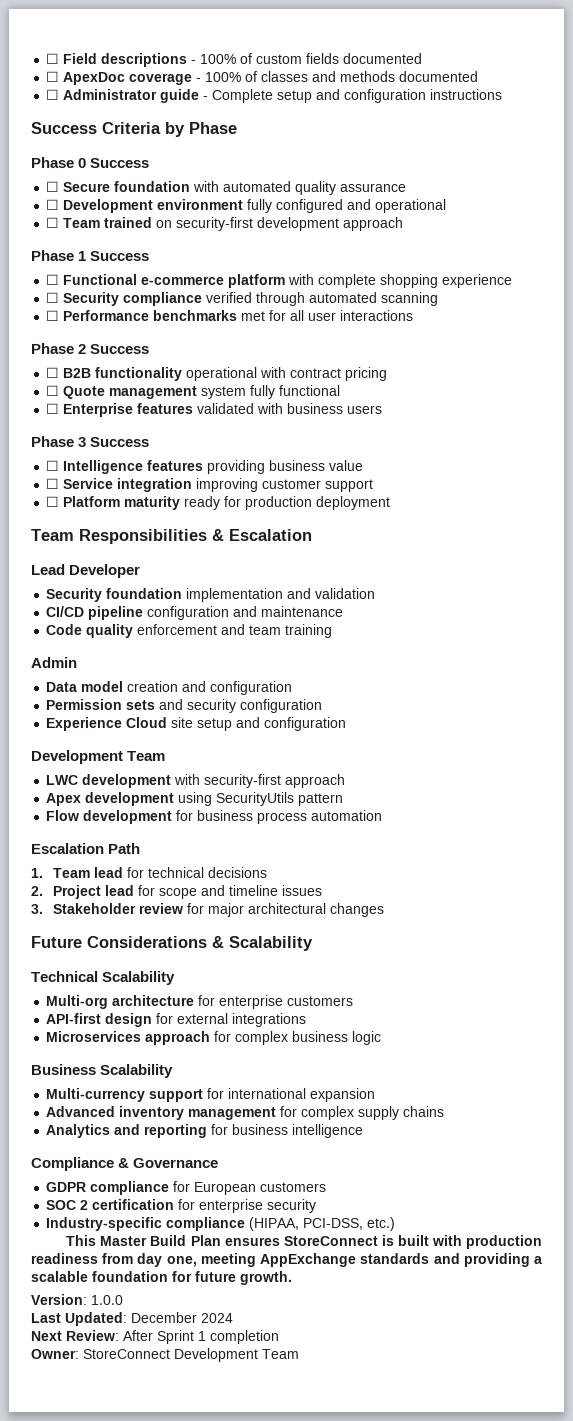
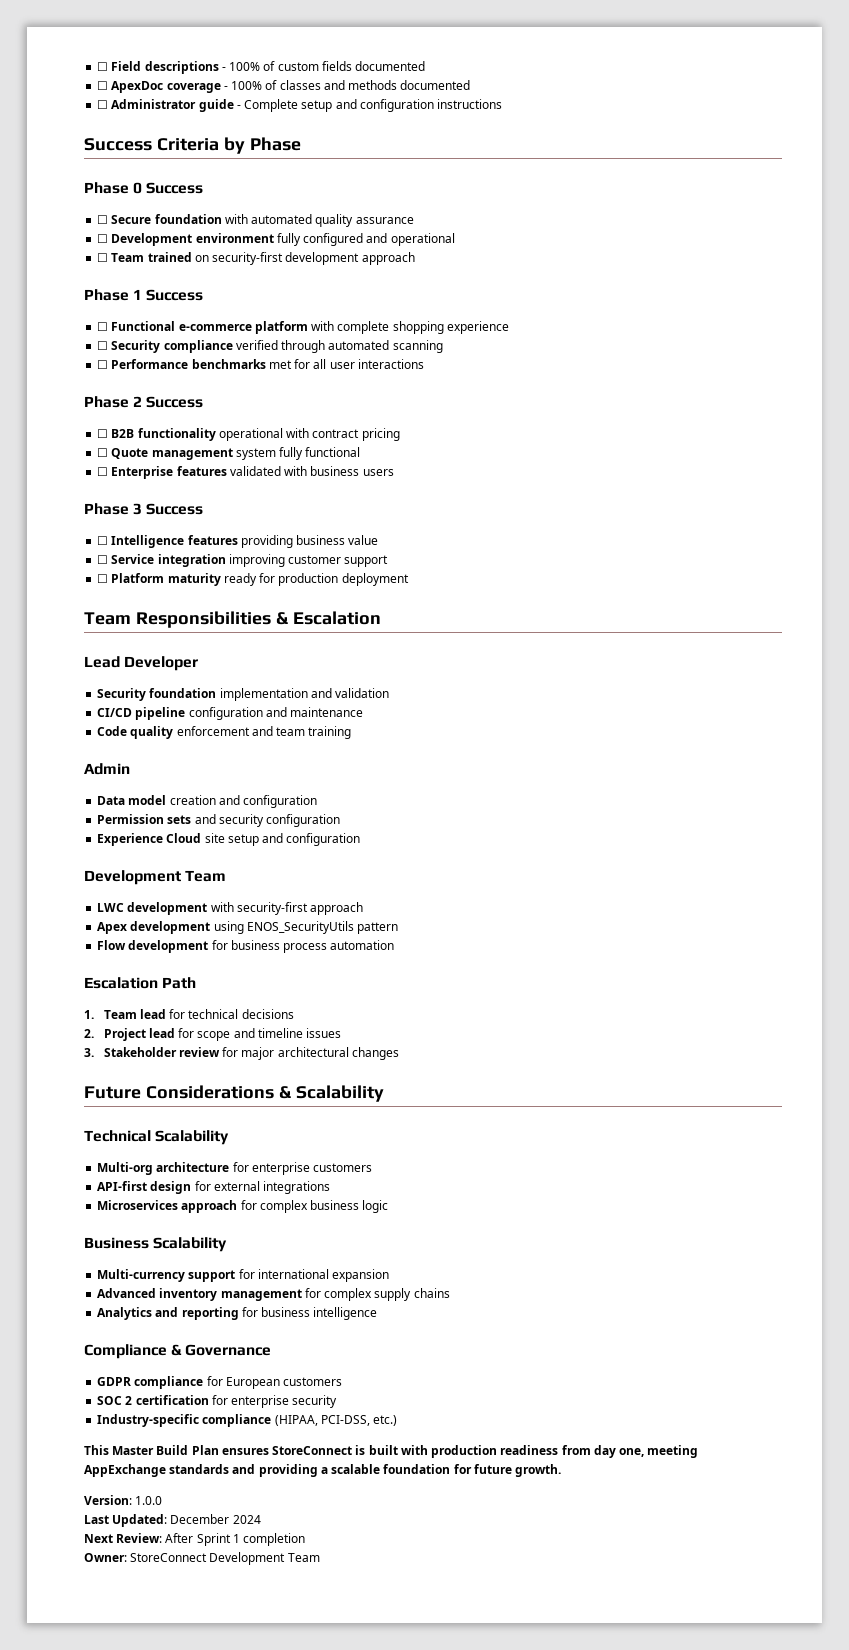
- Apex development using SecurityUtils pattern
+ Apex development using ENOS_SecurityUtils pattern

